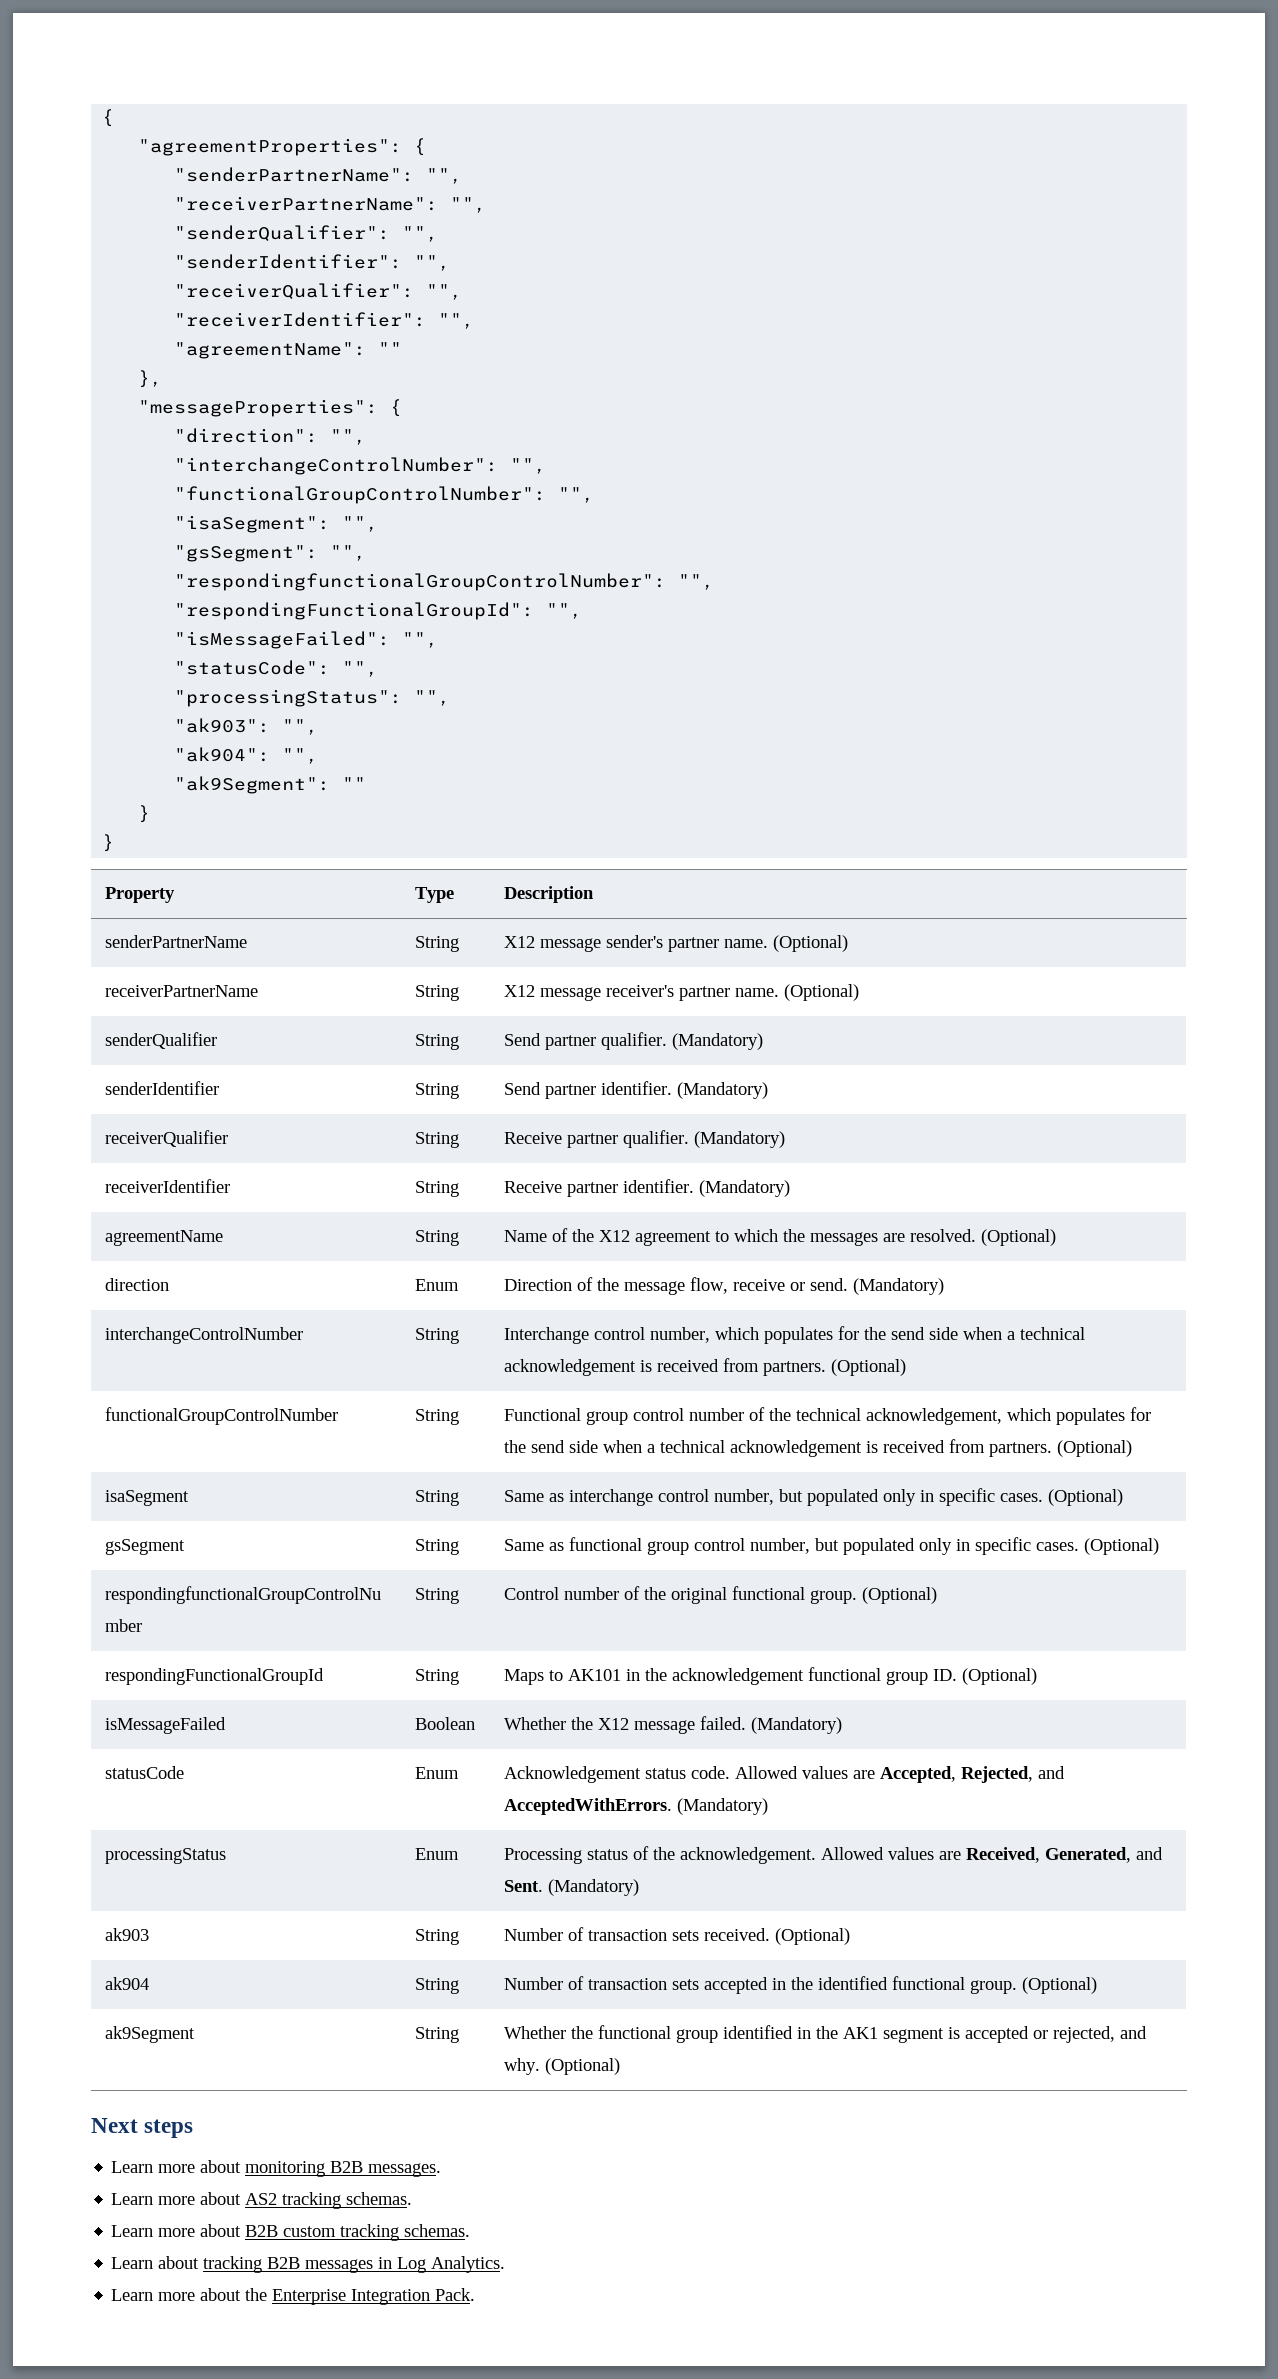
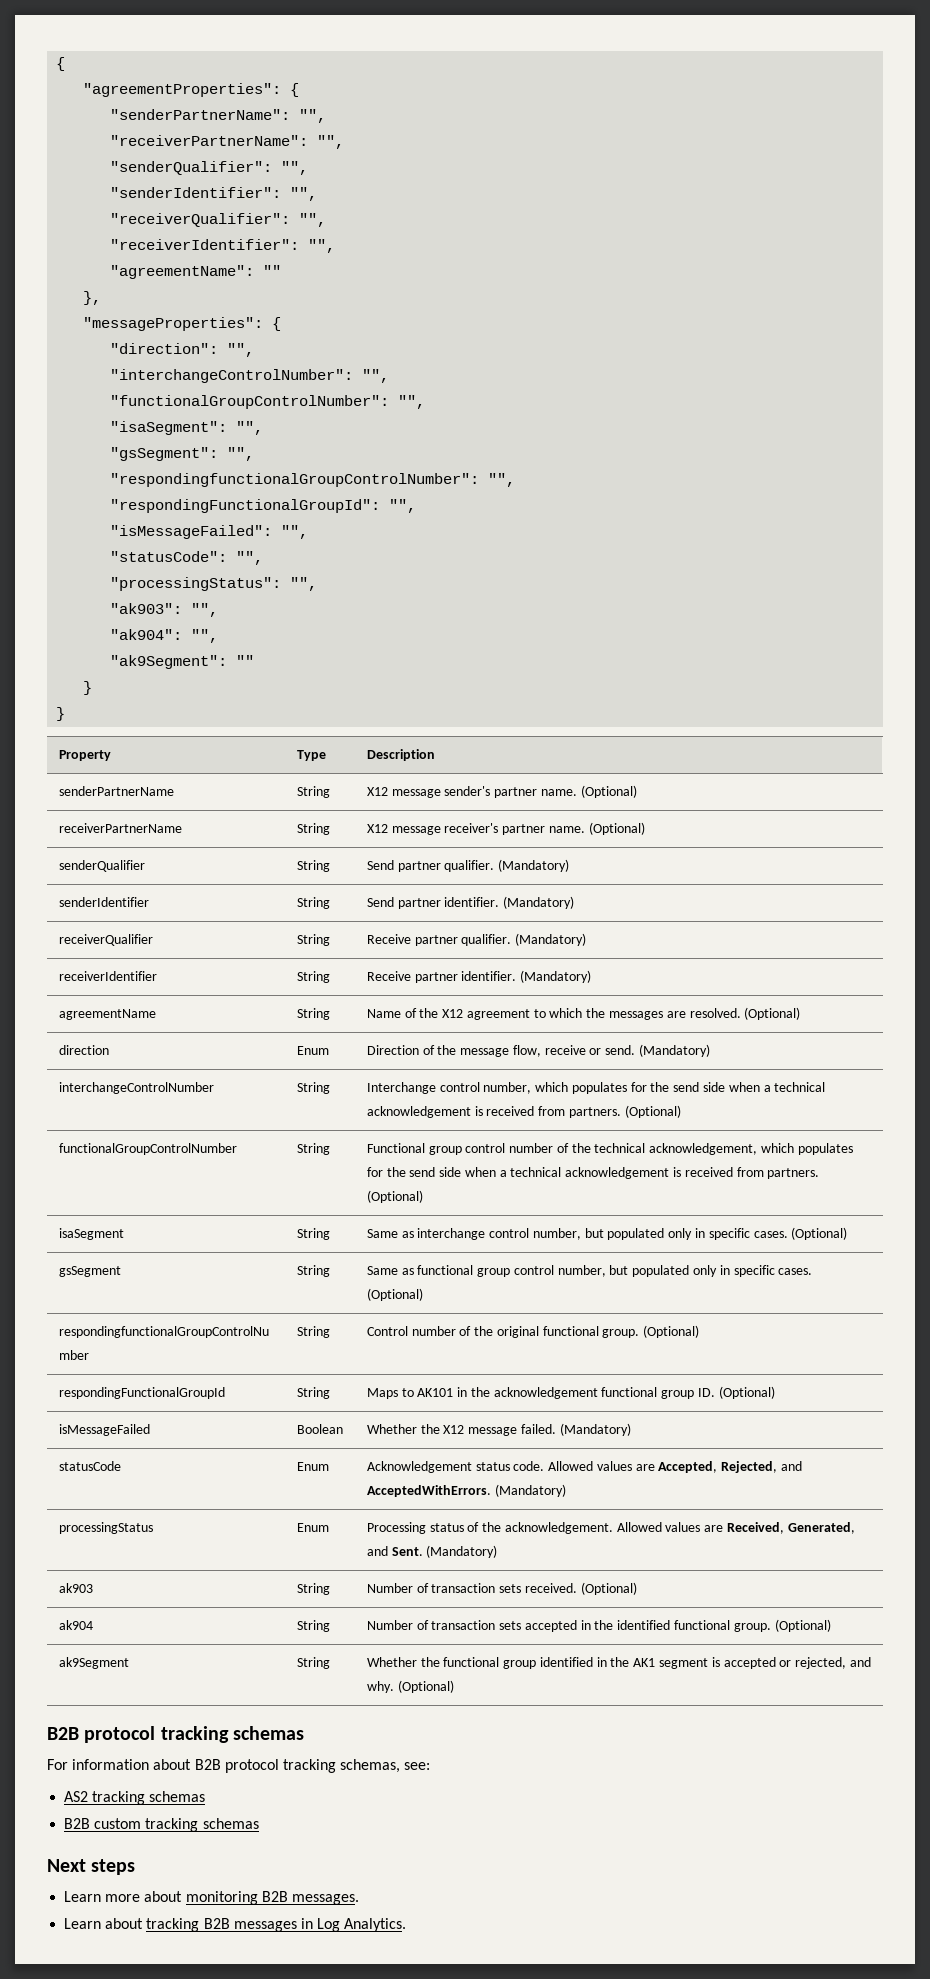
+ B2B protocol tracking schemas
+ For information about B2B protocol tracking schemas, see:
+ AS2 tracking schemas
+ B2B custom tracking schemas
- Learn more about AS2 tracking schemas.
- Learn more about B2B custom tracking schemas.
- Learn more about the Enterprise Integration Pack.

